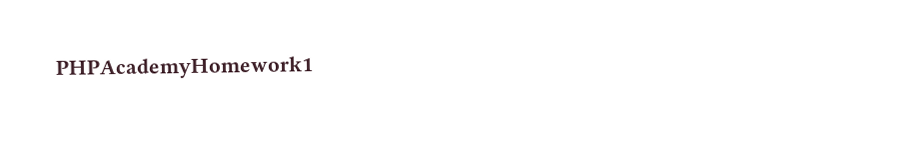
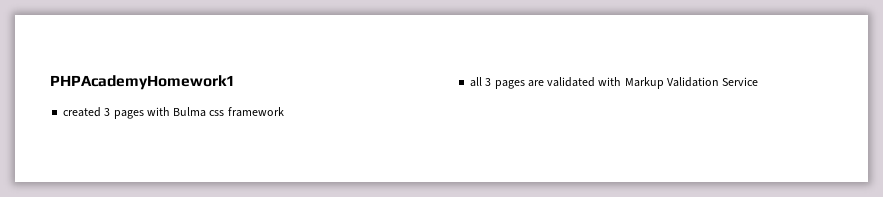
+ created 3 pages with Bulma css framework
+ all 3 pages are validated with Markup Validation Service

